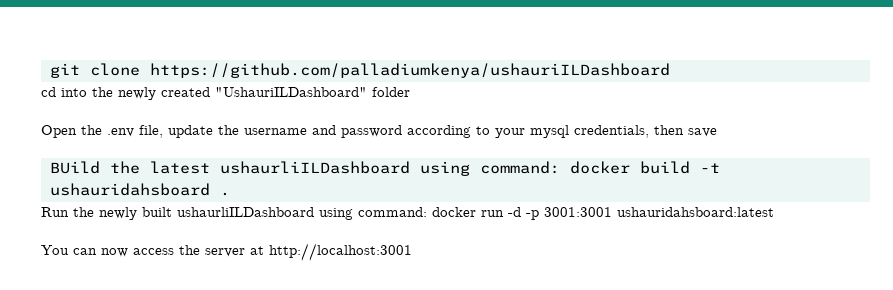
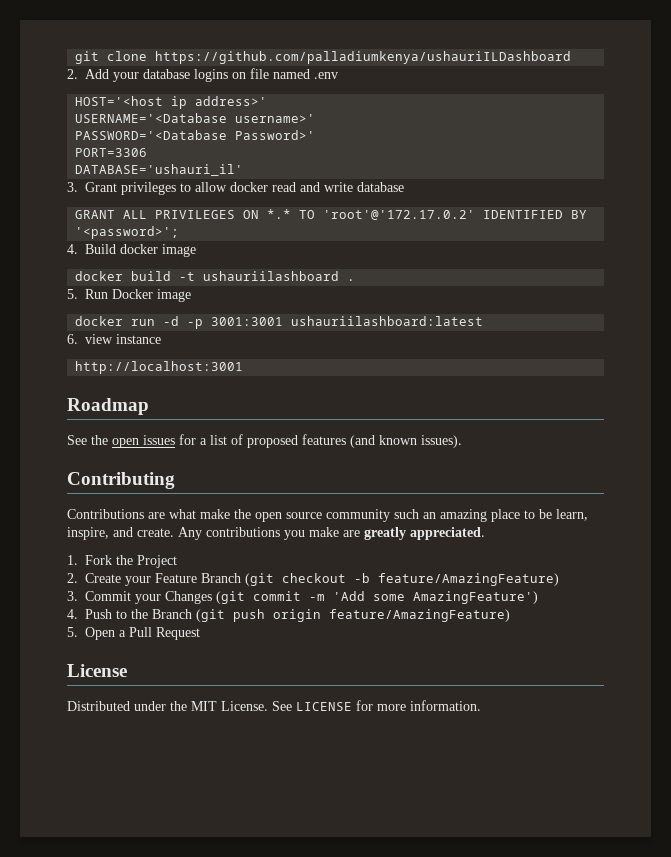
- cd into the newly created "UshauriILDashboard" folder
- Open the .env file, update the username and password according to your mysql credentials, then save
- BUild the latest ushaurliILDashboard using command: docker build -t ushauridahsboard .
+ 2. Add your database logins on file named .env
+ HOST='<host ip address>'
+ USERNAME='<Database username>'
+ PASSWORD='<Database Password>'
+ PORT=3306
+ DATABASE='ushauri_il'
+ 3. Grant privileges to allow docker read and write database
+ GRANT ALL PRIVILEGES ON *.* TO 'root'@'172.17.0.2' IDENTIFIED BY '<password>';
+ 4. Build docker image
+ docker build -t ushauriilashboard .
- Run the newly built ushaurliILDashboard using command: docker run -d -p 3001:3001 ushauridahsboard:latest
- You can now access the server at http://localhost:3001
+ 5. Run Docker image
+ docker run -d -p 3001:3001 ushauriilashboard:latest
+ 6. view instance
+ http://localhost:3001
+ Roadmap
+ See the open issues for a list of proposed features (and known issues).
+ Contributing
+ Contributions are what make the open source community such an amazing place to be learn, inspire, and create. Any contributions you make are greatly appreciated.
+ 1. Fork the Project
+ 2. Create your Feature Branch (git checkout -b feature/AmazingFeature)
+ 3. Commit your Changes (git commit -m 'Add some AmazingFeature')
+ 4. Push to the Branch (git push origin feature/AmazingFeature)
+ 5. Open a Pull Request
+ License
+ Distributed under the MIT License. See LICENSE for more information.

